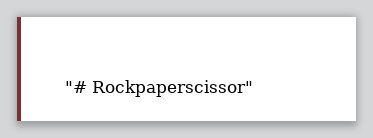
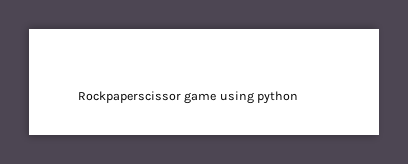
- "# Rockpaperscissor"
+ Rockpaperscissor game using python

